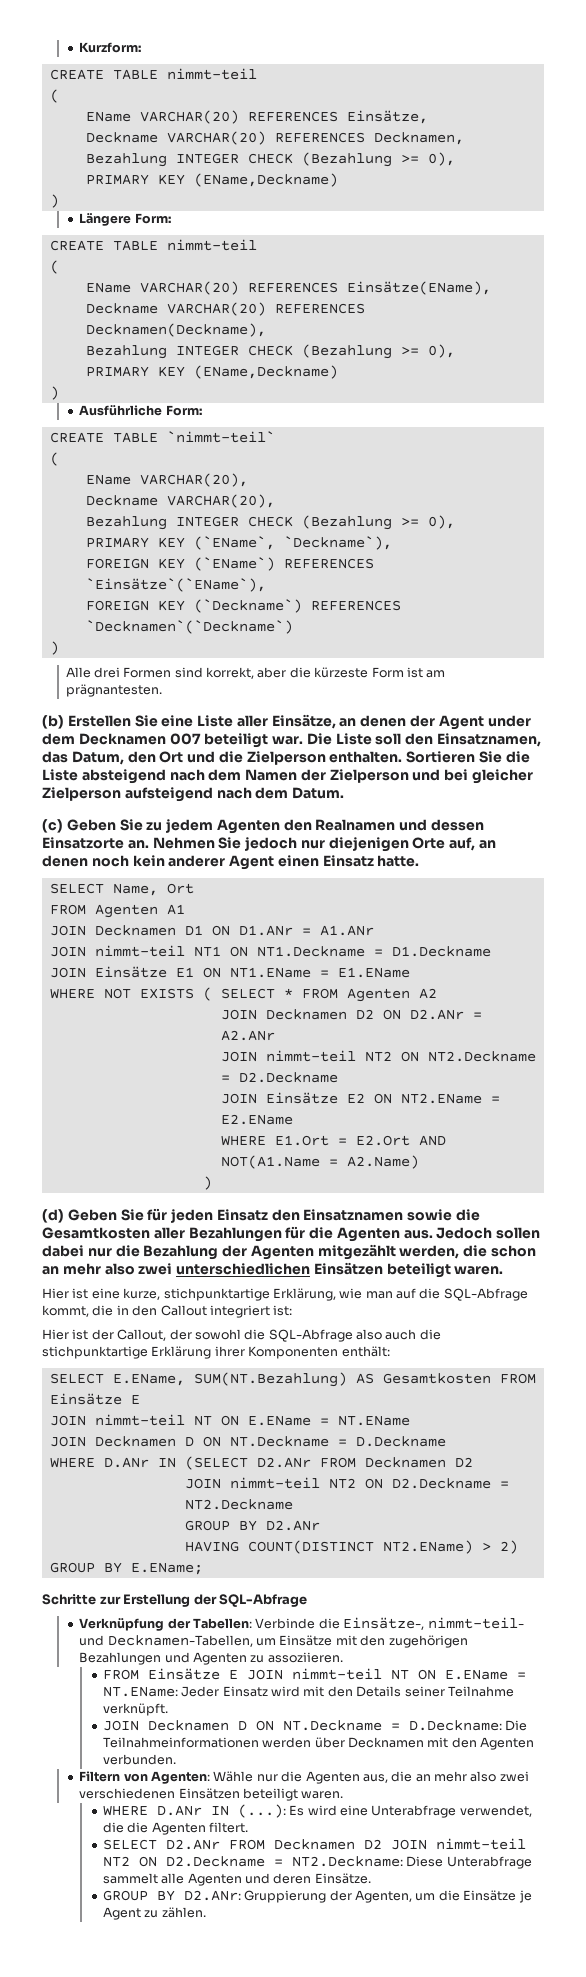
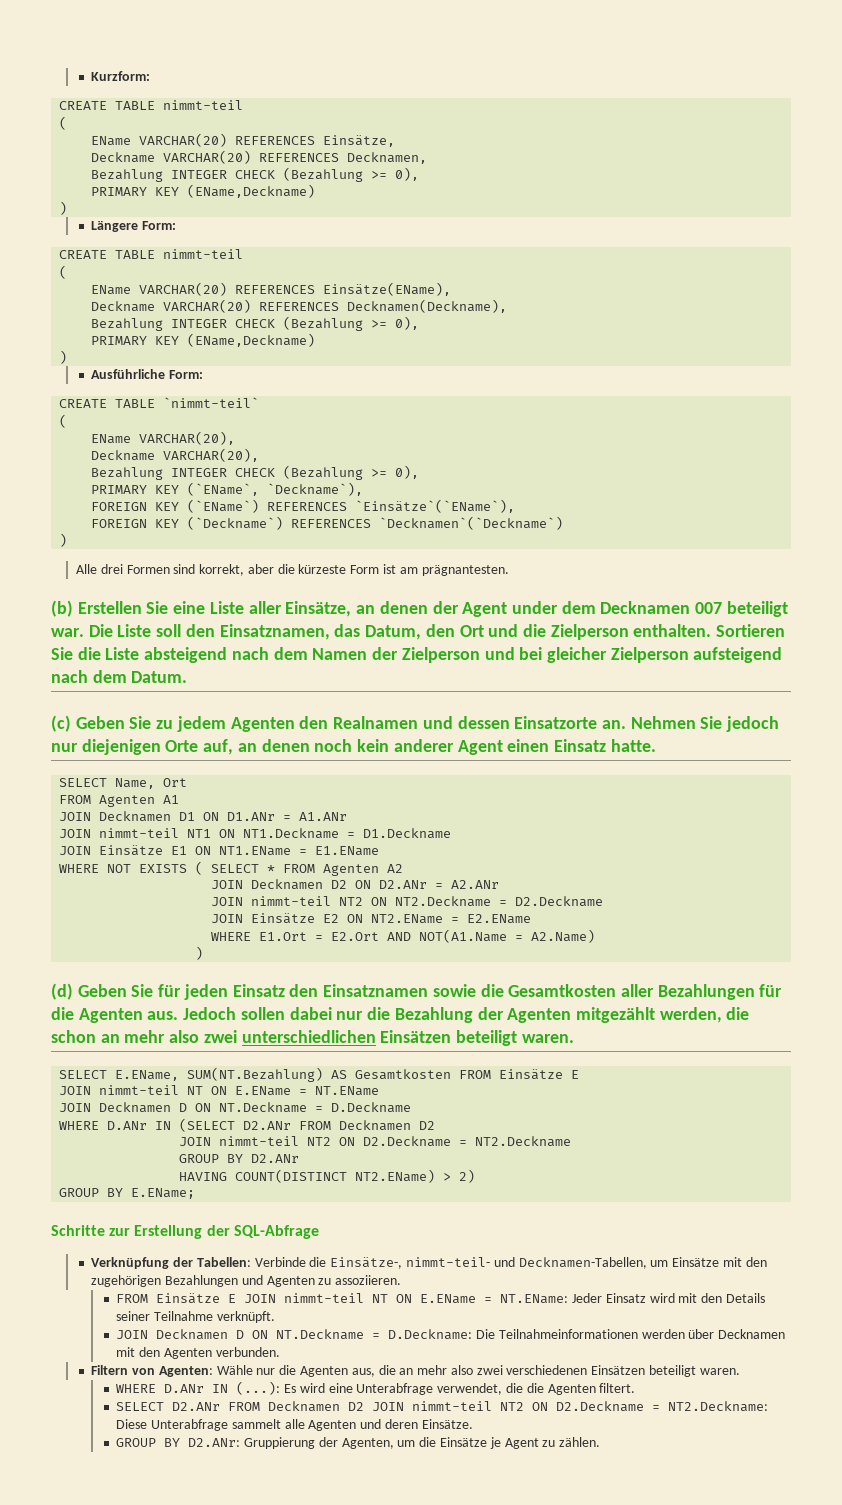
- Hier ist eine kurze, stichpunktartige Erklärung, wie man auf die SQL-Abfrage kommt, die in den Callout integriert ist:
- Hier ist der Callout, der sowohl die SQL-Abfrage also auch die stichpunktartige Erklärung ihrer Komponenten enthält:

